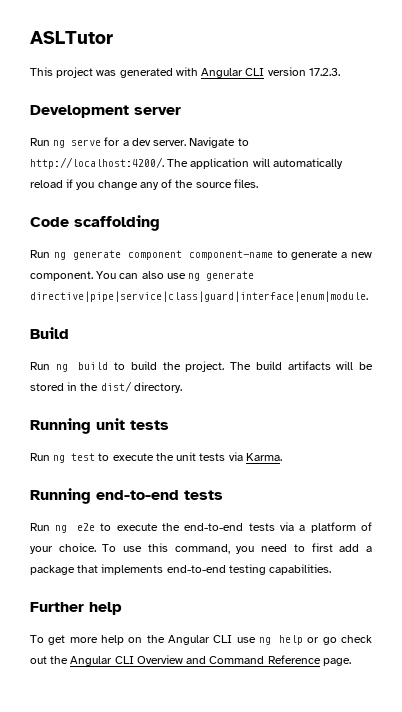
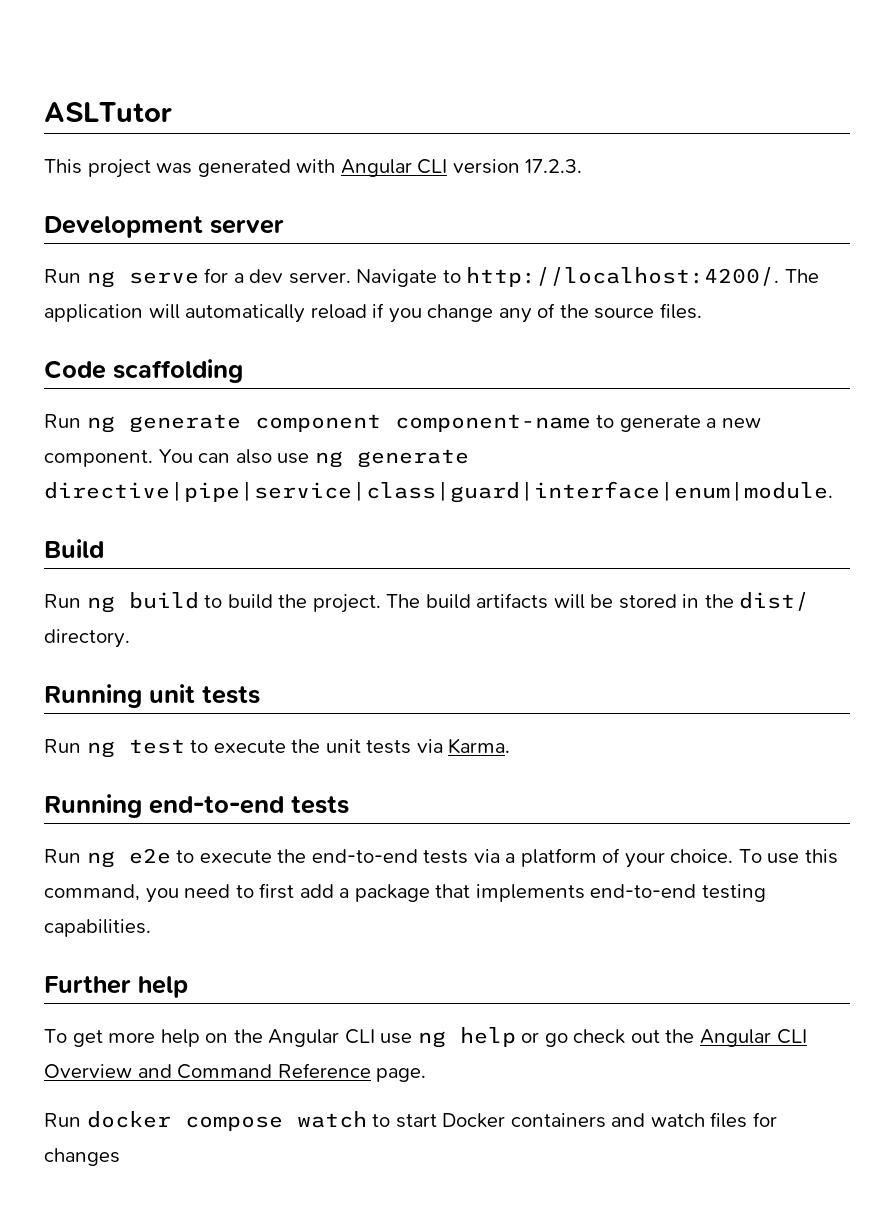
+ Run docker compose watch to start Docker containers and watch files for changes

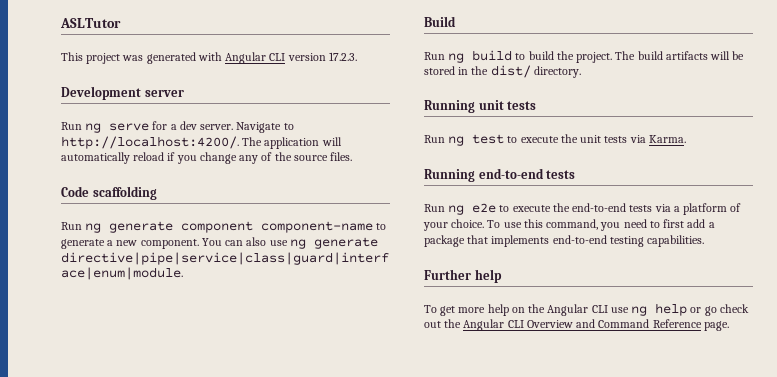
- Run docker compose watch to start Docker containers and watch files for changes

